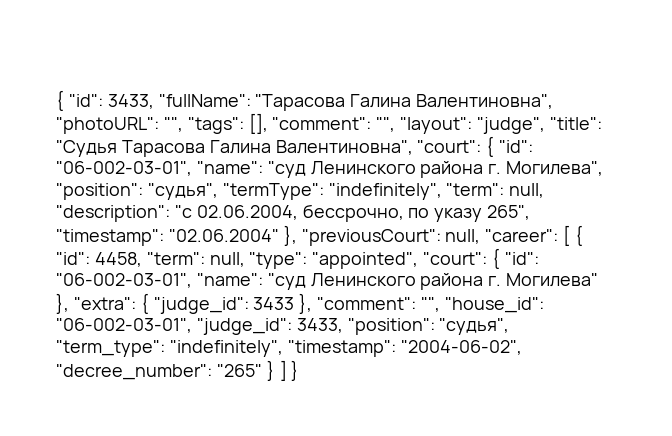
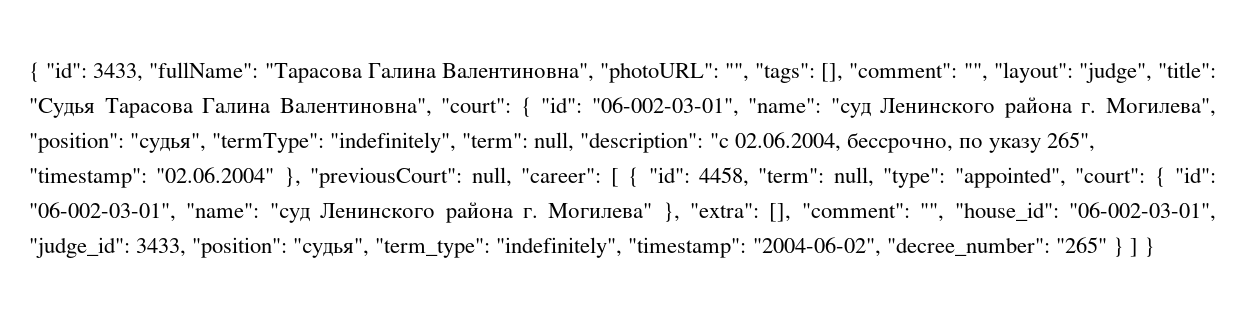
- "суд Ленинского района г. Могилева" }, "extra": { "judge_id": 3433 }, "comment":
+ "суд Ленинского района г. Могилева" }, "extra": [], "comment":

